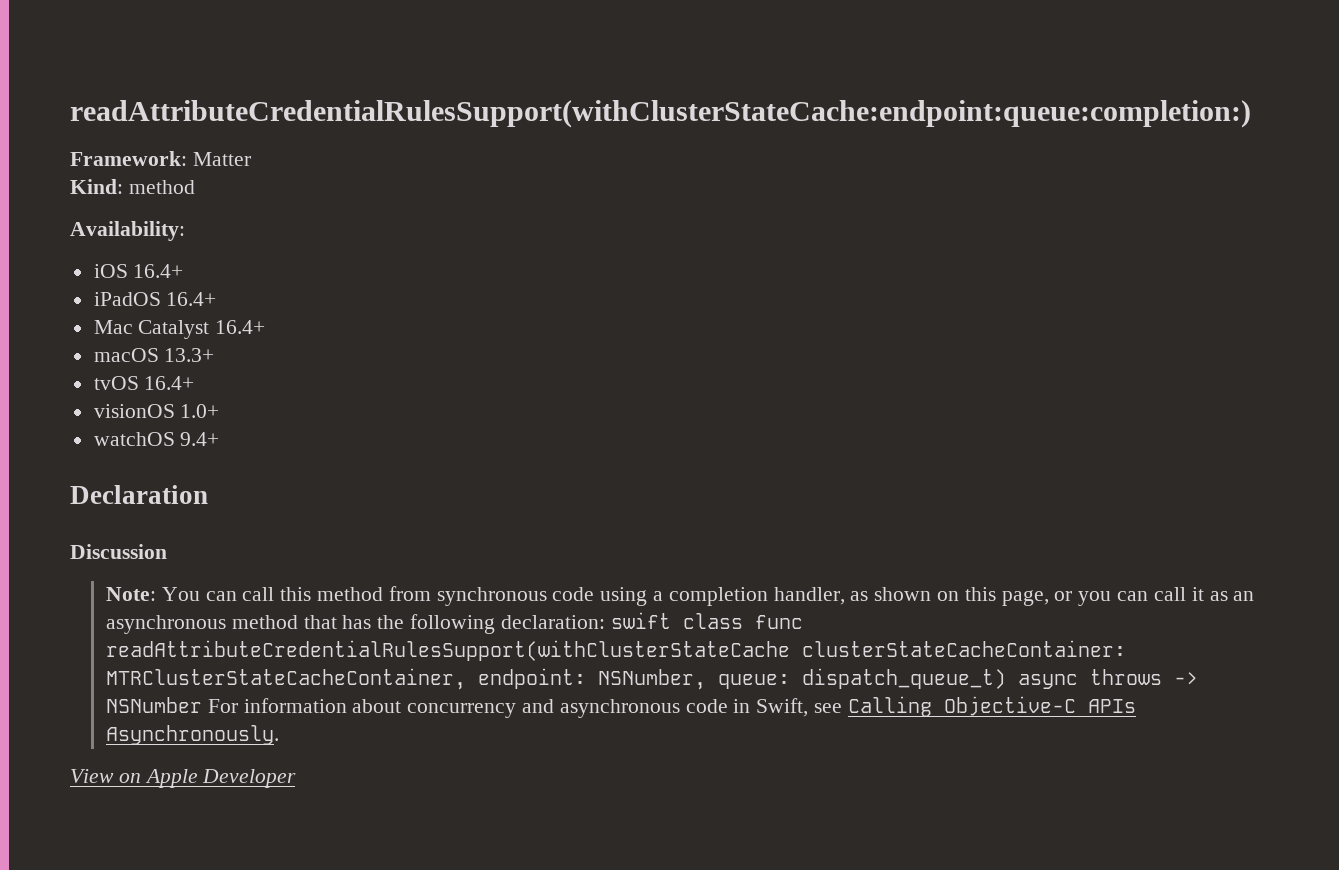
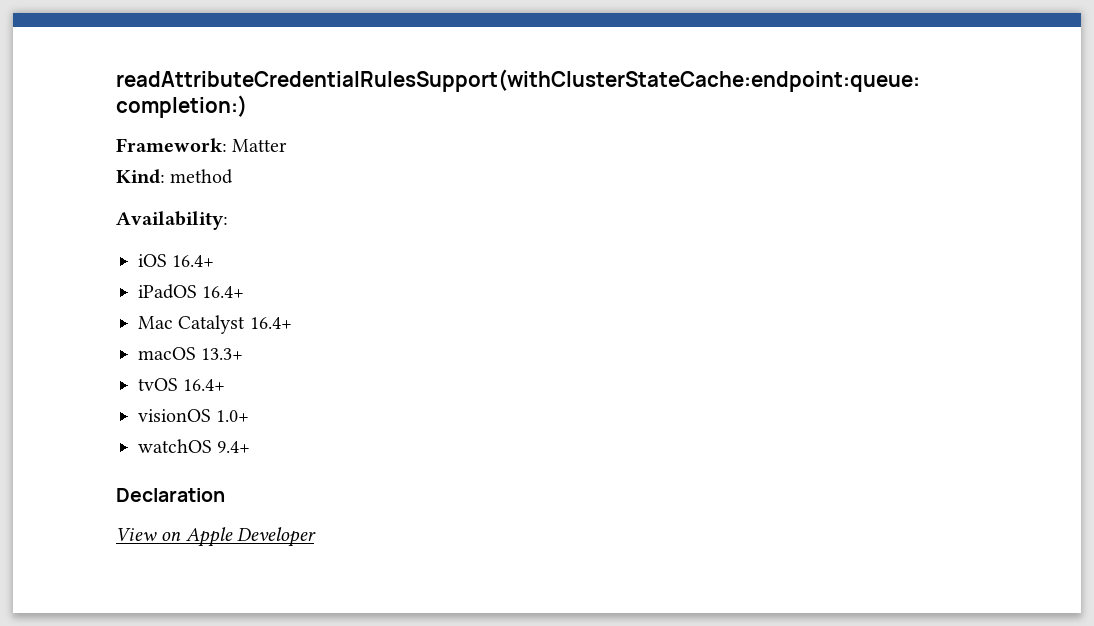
- Discussion
- Note: You can call this method from synchronous code using a completion handler, as shown on this page, or you can call it as an asynchronous method that has the following declaration: swift class func readAttributeCredentialRulesSupport(withClusterStateCache clusterStateCacheContainer: MTRClusterStateCacheContainer, endpoint: NSNumber, queue: dispatch_queue_t) async throws -> NSNumber For information about concurrency and asynchronous code in Swift, see Calling Objective-C APIs Asynchronously.

